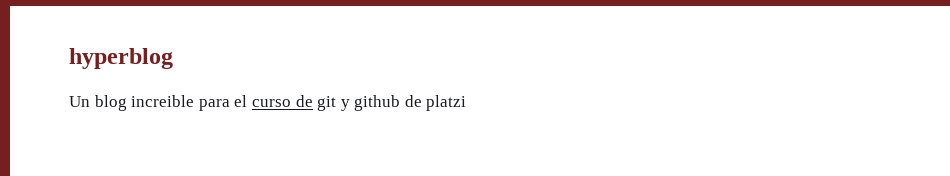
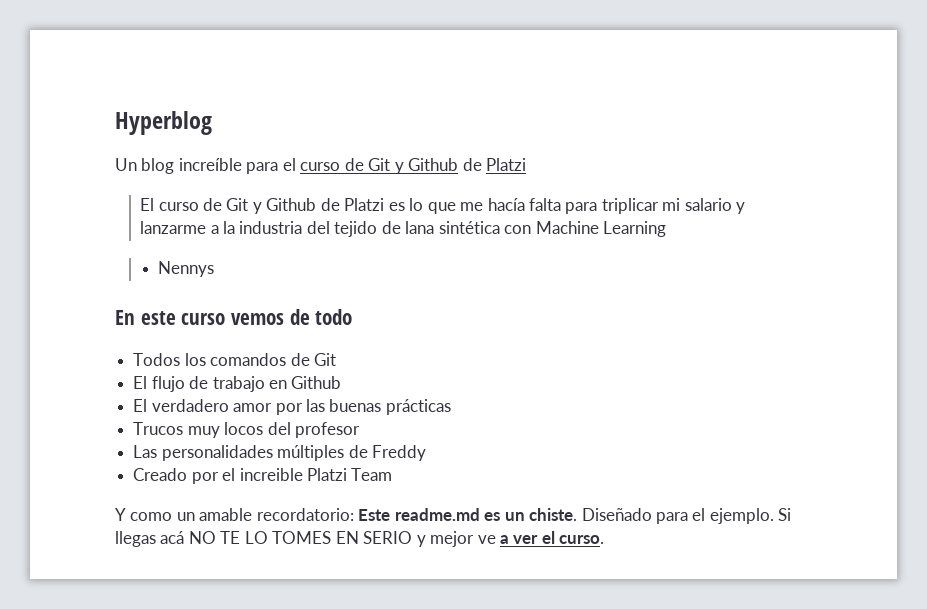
- hyperblog
+ Hyperblog
- Un blog increible para el curso de git y github de platzi
+ Un blog increíble para el curso de Git y Github de Platzi
+ El curso de Git y Github de Platzi es lo que me hacía falta para triplicar mi salario y lanzarme a la industria del tejido de lana sintética con Machine Learning
+ Nennys
+ En este curso vemos de todo
+ Todos los comandos de Git
+ El flujo de trabajo en Github
+ El verdadero amor por las buenas prácticas
+ Trucos muy locos del profesor
+ Las personalidades múltiples de Freddy
+ Creado por el increible Platzi Team
+ Y como un amable recordatorio: Este readme.md es un chiste. Diseñado para el ejemplo. Si llegas acá NO TE LO TOMES EN SERIO y mejor ve a ver el curso.

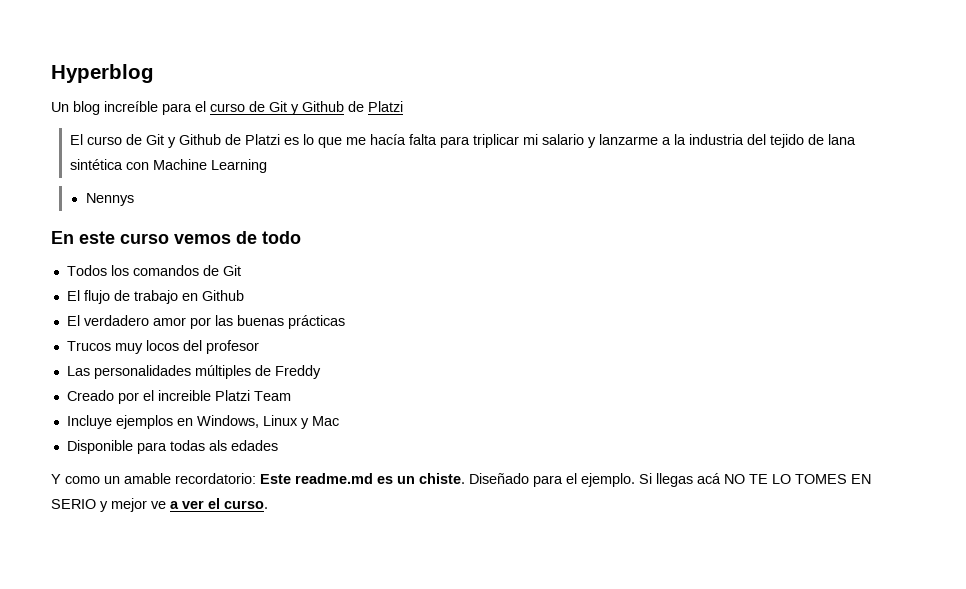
+ Incluye ejemplos en Windows, Linux y Mac
+ Disponible para todas als edades

